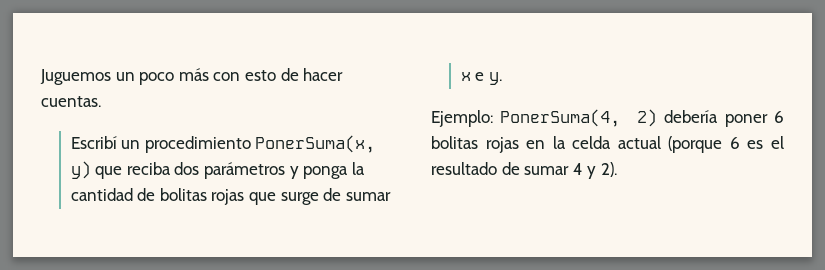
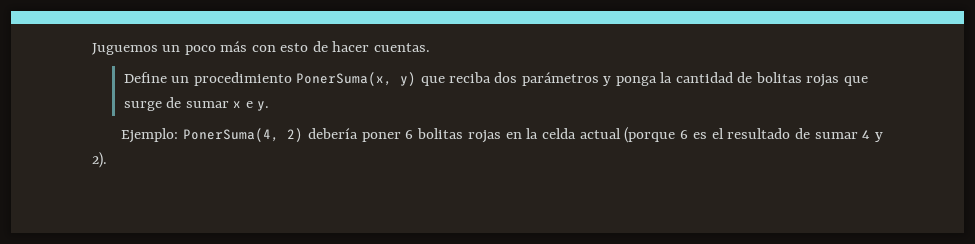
- Escribí un procedimiento PonerSuma(x, y) que reciba dos parámetros y ponga la cantidad de bolitas rojas que surge de sumar x e y.
+ Define un procedimiento PonerSuma(x, y) que reciba dos parámetros y ponga la cantidad de bolitas rojas que surge de sumar x e y.

